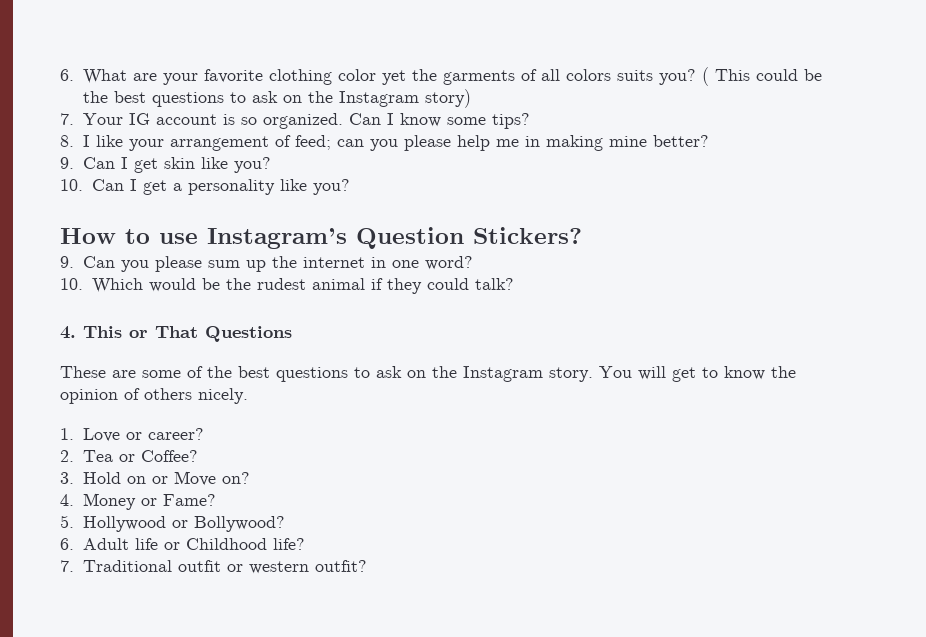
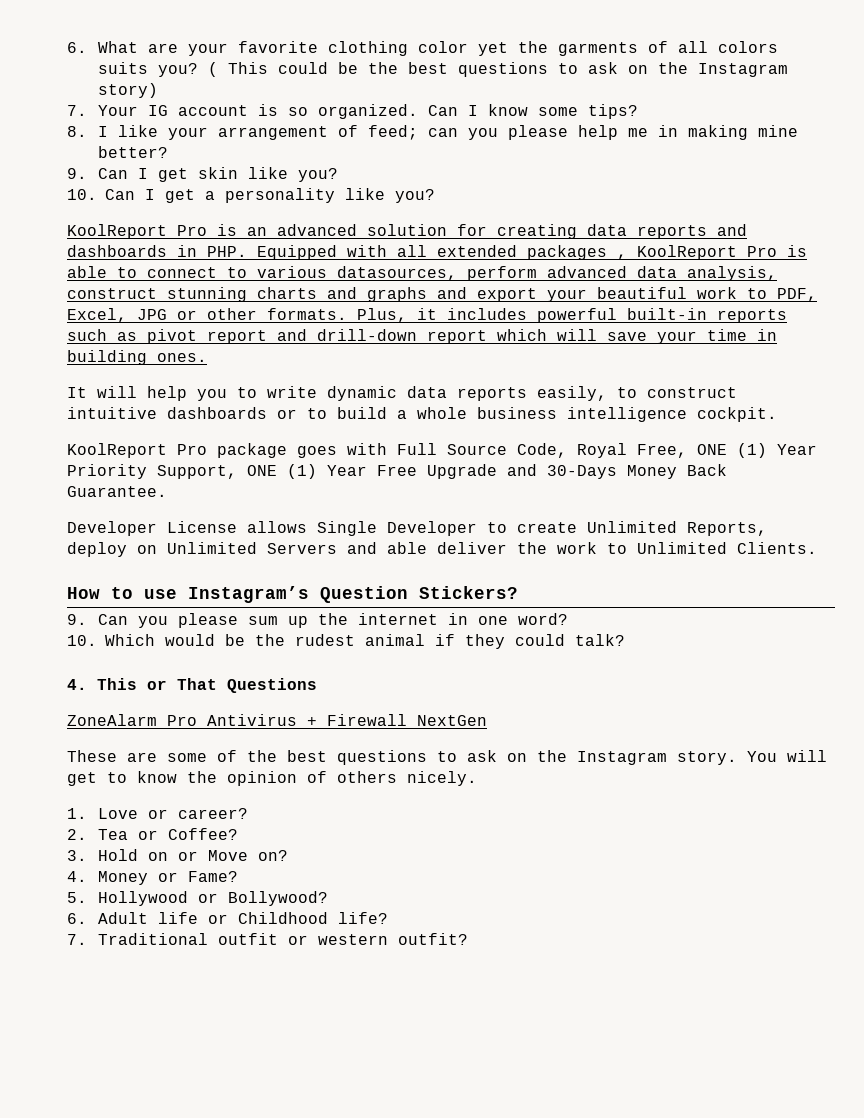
+ KoolReport Pro is an advanced solution for creating data reports and dashboards in PHP. Equipped with all extended packages , KoolReport Pro is able to connect to various datasources, perform advanced data analysis, construct stunning charts and graphs and export your beautiful work to PDF, Excel, JPG or other formats. Plus, it includes powerful built-in reports such as pivot report and drill-down report which will save your time in building ones.
+ It will help you to write dynamic data reports easily, to construct intuitive dashboards or to build a whole business intelligence cockpit.
+ KoolReport Pro package goes with Full Source Code, Royal Free, ONE (1) Year Priority Support, ONE (1) Year Free Upgrade and 30-Days Money Back Guarantee.
+ Developer License allows Single Developer to create Unlimited Reports, deploy on Unlimited Servers and able deliver the work to Unlimited Clients.
+ ZoneAlarm Pro Antivirus + Firewall NextGen

